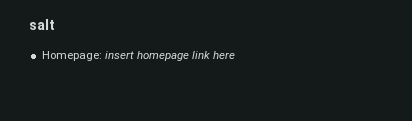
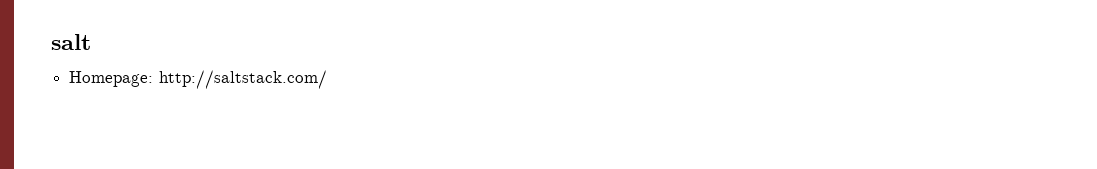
- Homepage: insert homepage link here
+ Homepage: http://saltstack.com/

